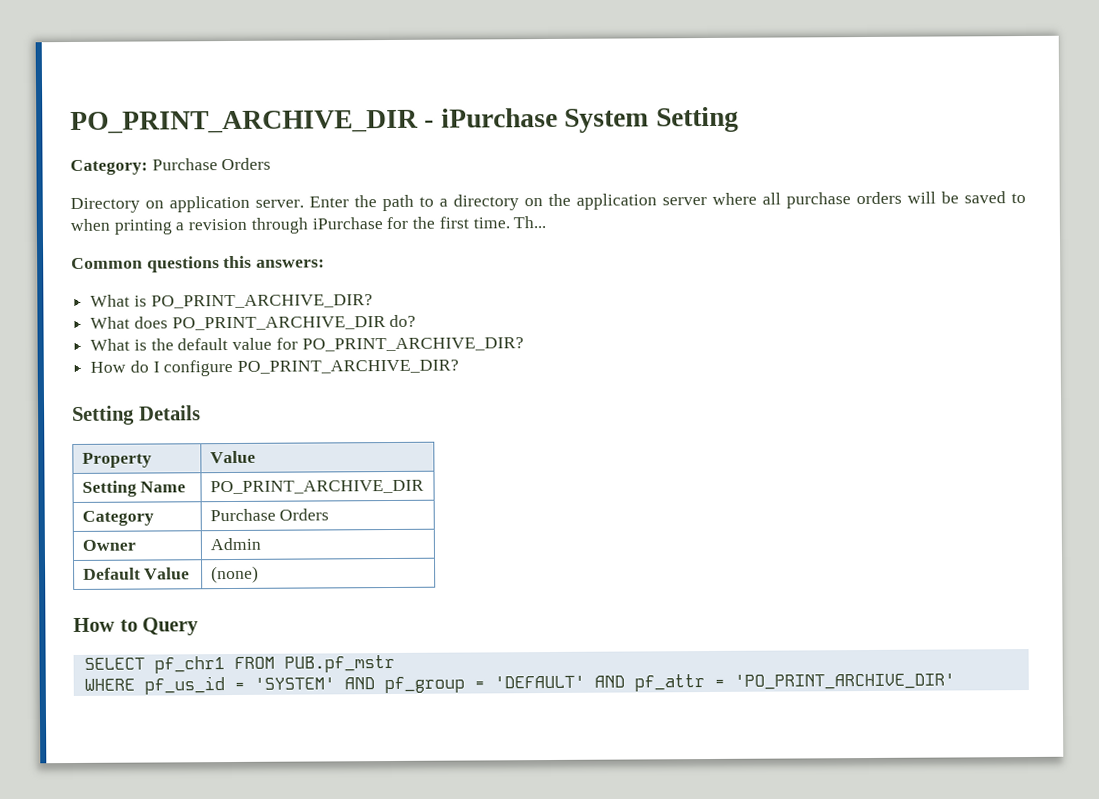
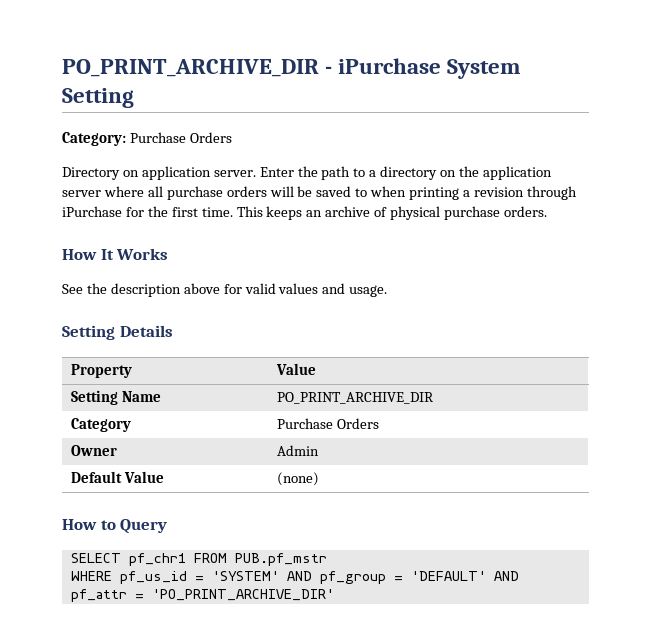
- Th...
- Common questions this answers:
- What is PO_PRINT_ARCHIVE_DIR?
- What does PO_PRINT_ARCHIVE_DIR do?
- What is the default value for PO_PRINT_ARCHIVE_DIR?
- How do I configure PO_PRINT_ARCHIVE_DIR?
+ This keeps an archive of physical purchase orders.
+ How It Works
+ See the description above for valid values and usage.

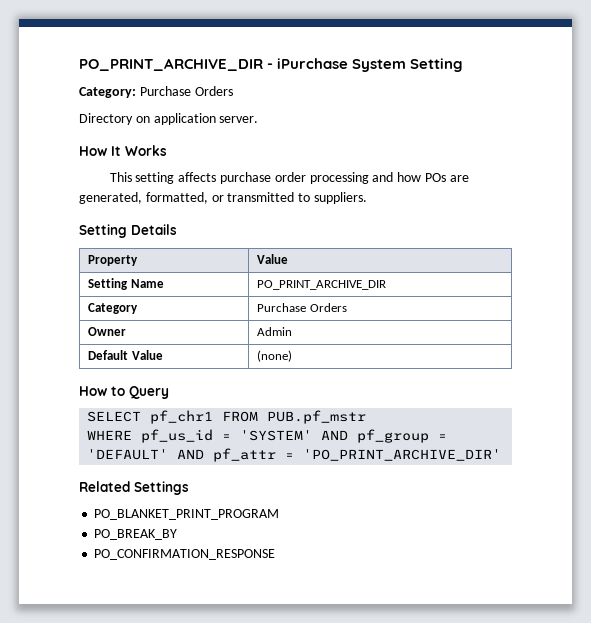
- Directory on application server. Enter the path to a directory on the application server where all purchase orders will be saved to when printing a revision through iPurchase for the first time. This keeps an archive of physical purchase orders.
+ Directory on application server.
  How It Works
- See the description above for valid values and usage.
+ This setting affects purchase order processing and how POs are generated, formatted, or transmitted to suppliers.
+ Related Settings
+ PO_BLANKET_PRINT_PROGRAM
+ PO_BREAK_BY
+ PO_CONFIRMATION_RESPONSE

